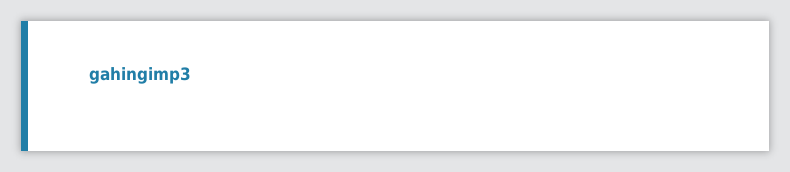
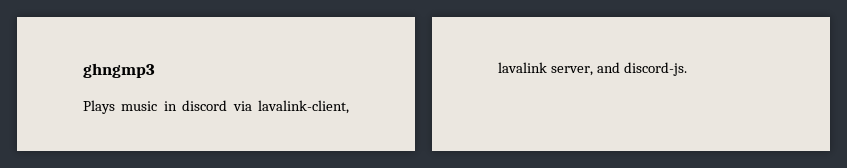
- gahingimp3
+ ghngmp3
+ Plays music in discord via lavalink-client, lavalink server, and discord-js.

